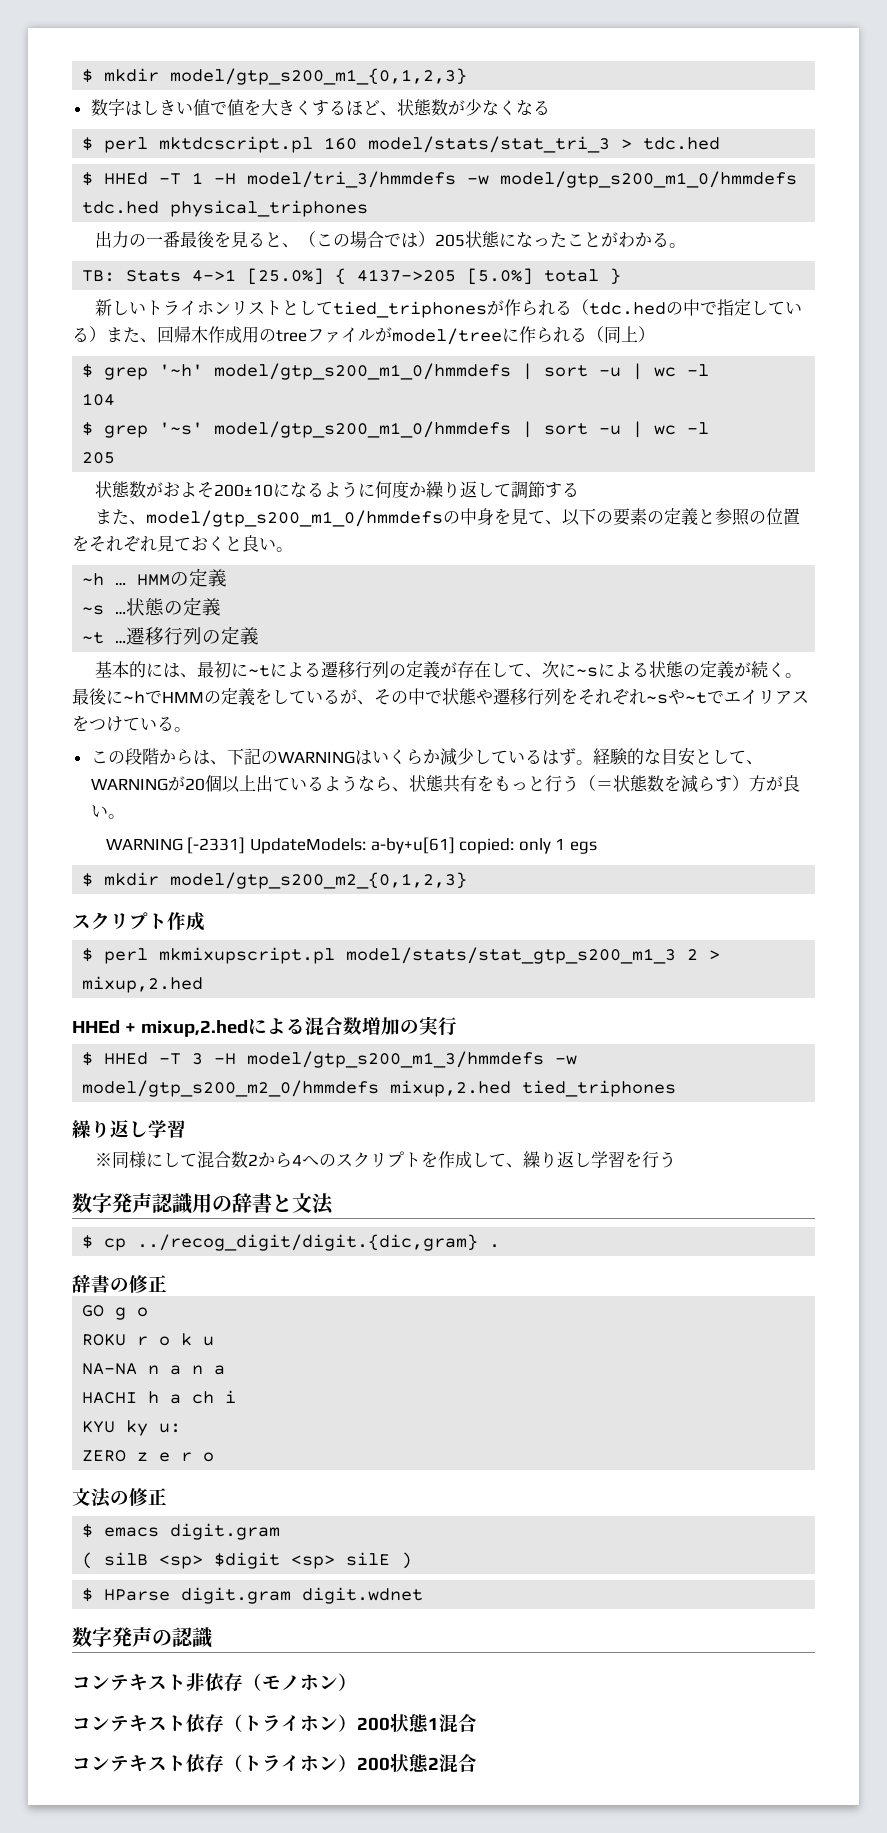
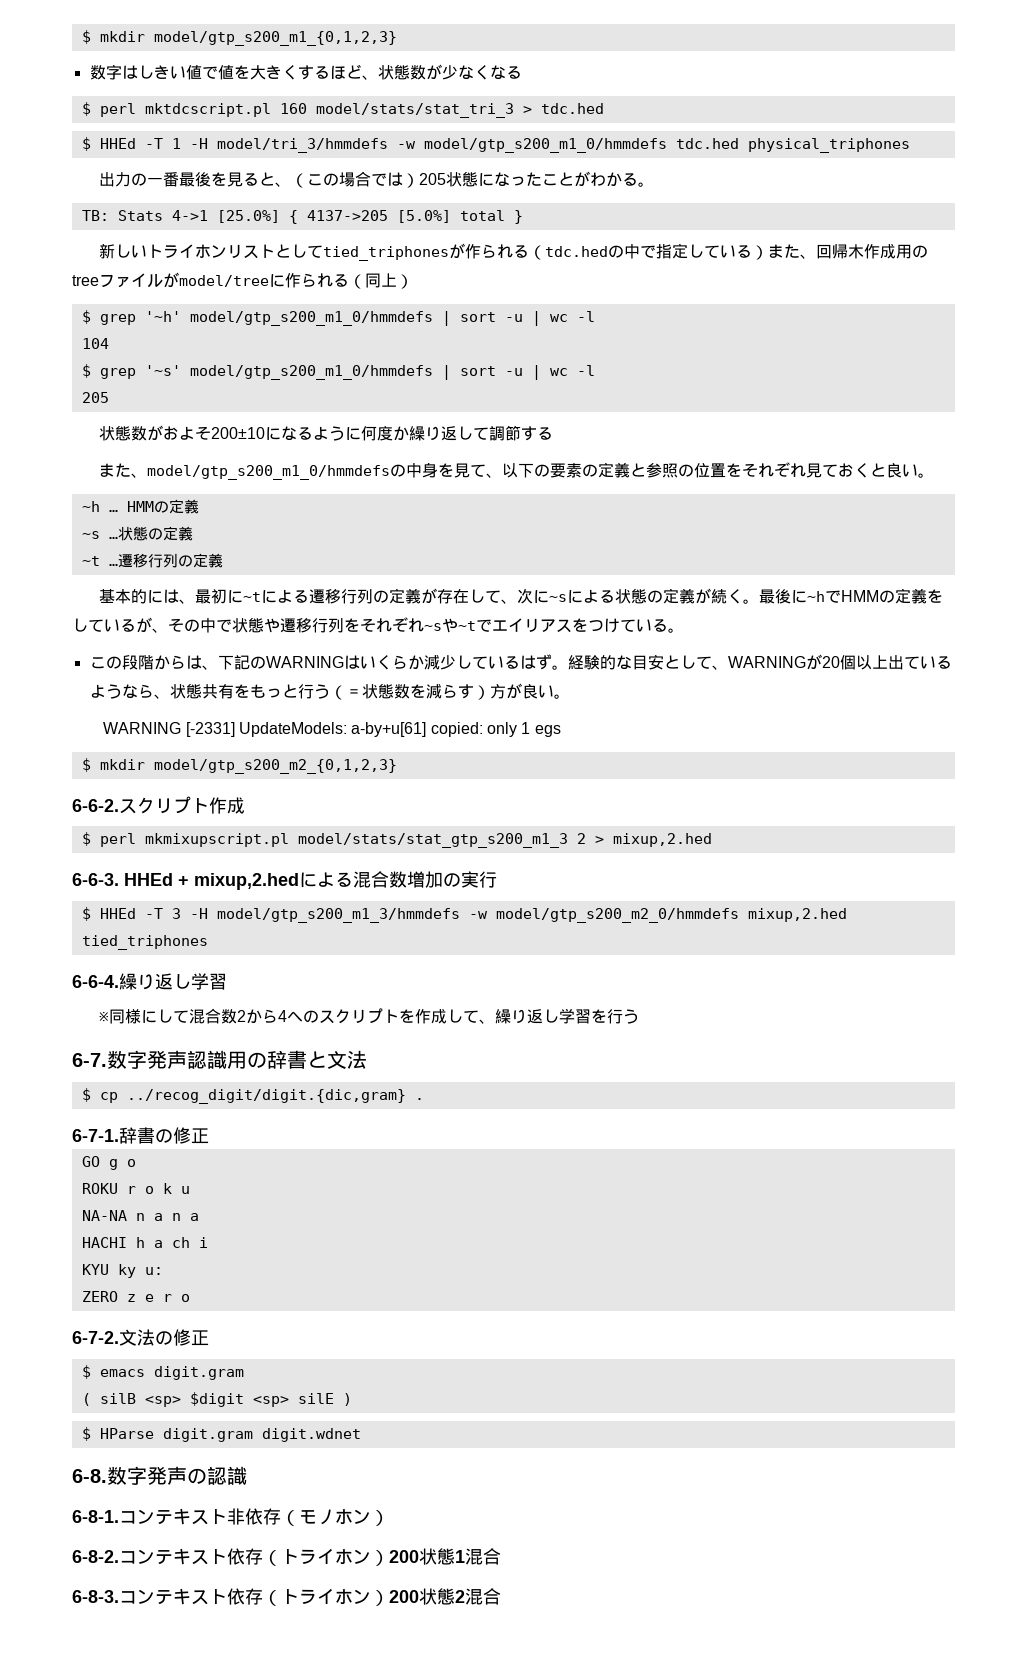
+ 6-6-2.
+ 6-6-3.
+ 6-6-4.
+ 6-7.
+ 6-7-1.
+ 6-7-2.
+ 6-8.
+ 6-8-1.
+ 6-8-2.
+ 6-8-3.

